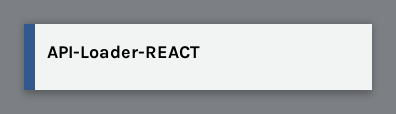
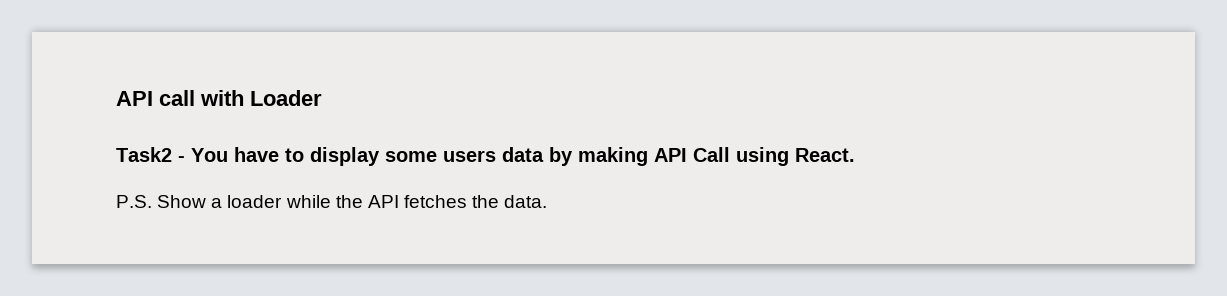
- API-Loader-REACT
+ API call with Loader
+ Task2 - You have to display some users data by making API Call using React.
+ P.S. Show a loader while the API fetches the data.

